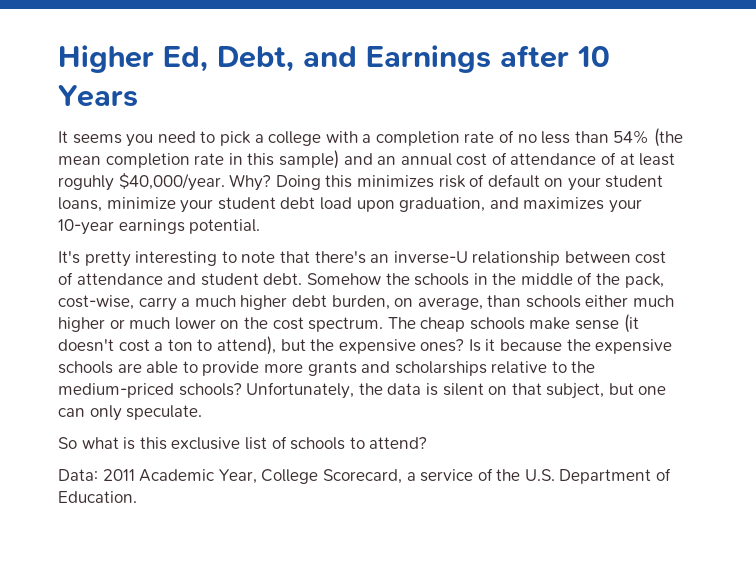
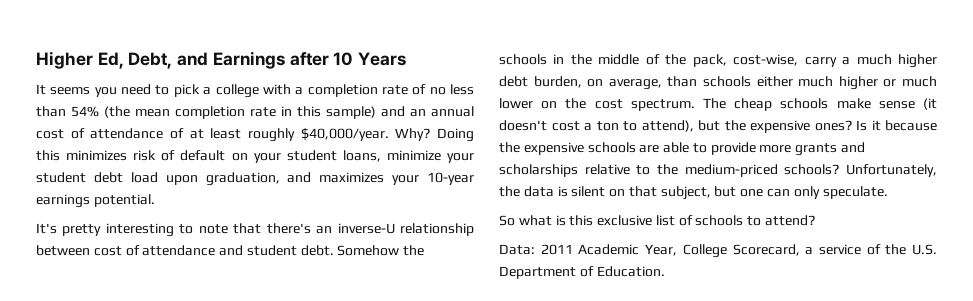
- It seems you need to pick a college with a completion rate of no less than 54% (the mean completion rate in this sample) and an annual cost of attendance of at least roguhly $40,000/year.
+ It seems you need to pick a college with a completion rate of no less than 54% (the mean completion rate in this sample) and an annual cost of attendance of at least roughly $40,000/year.

